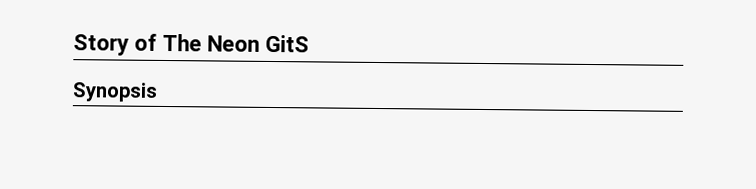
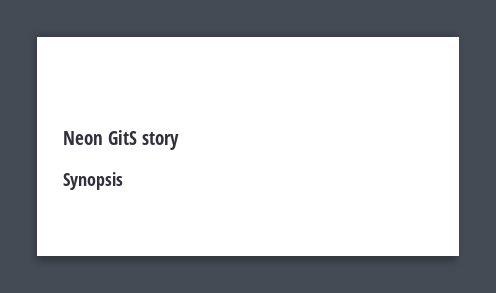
- Story of The Neon GitS
+ Neon GitS story

